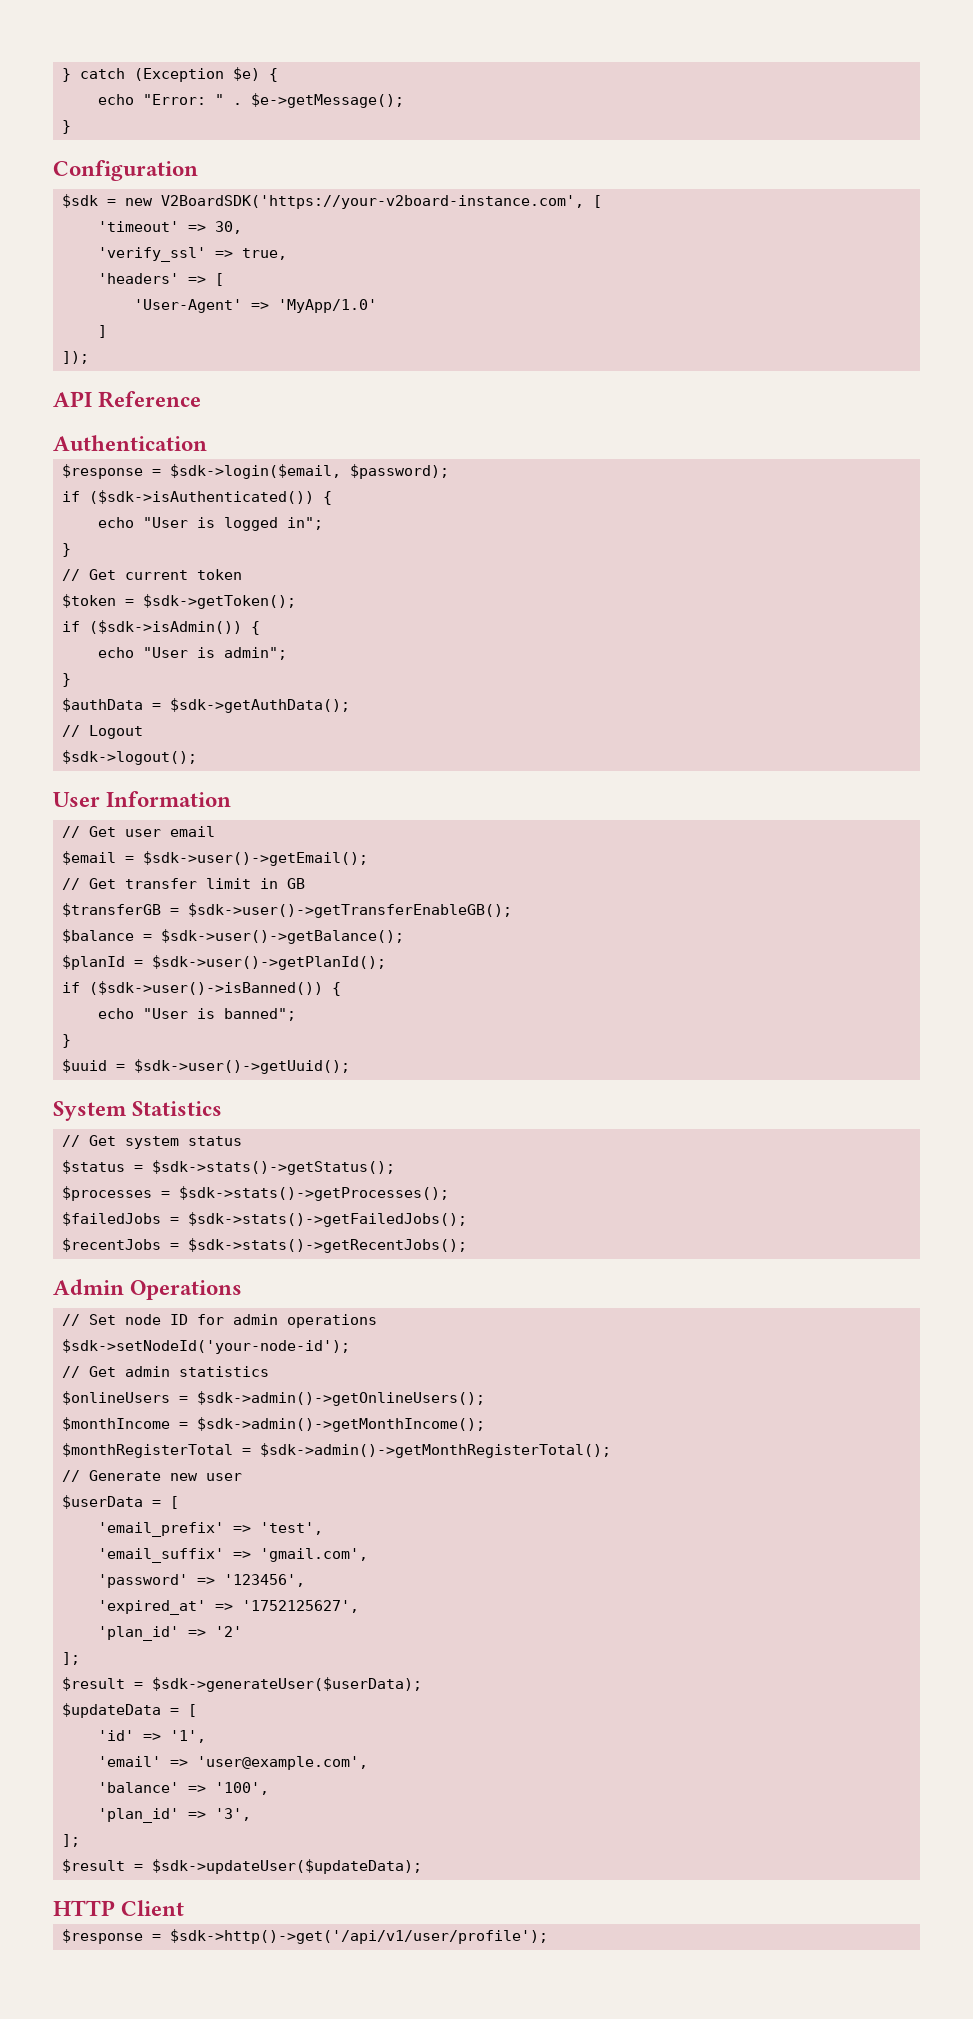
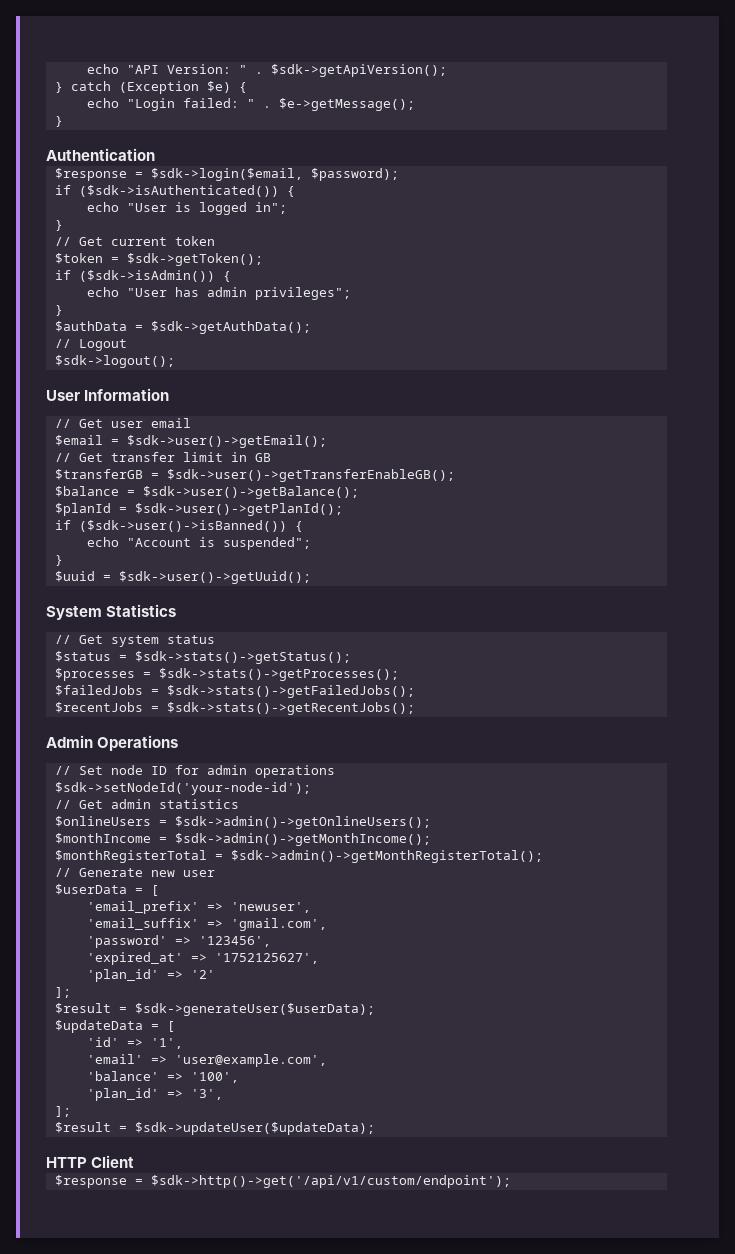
+ echo "API Version: " . $sdk->getApiVersion();
- echo "Error: " .
+ echo "Login failed: " .
- Configuration
- $sdk = new V2BoardSDK('https://your-v2board-instance.com', [
- 'timeout' => 30,
- 'verify_ssl' => true,
- 'headers' => [
- 'User-Agent' => 'MyApp/1.0'
- ]
- ]);
- API Reference
- echo "User is admin";
+ echo "User has admin privileges";
- echo "User is banned";
+ echo "Account is suspended";
- 'email_prefix' => 'test',
+ 'email_prefix' => 'newuser',
- $response = $sdk->http()->get('/api/v1/user/profile');
+ $response = $sdk->http()->get('/api/v1/custom/endpoint');

